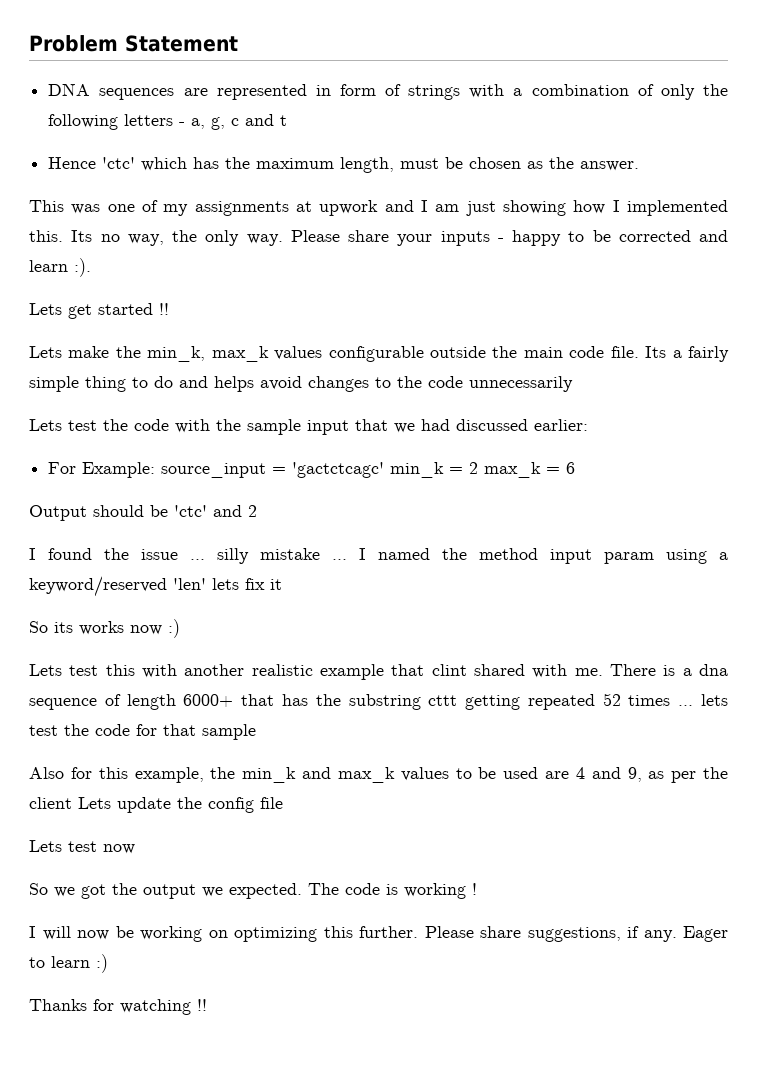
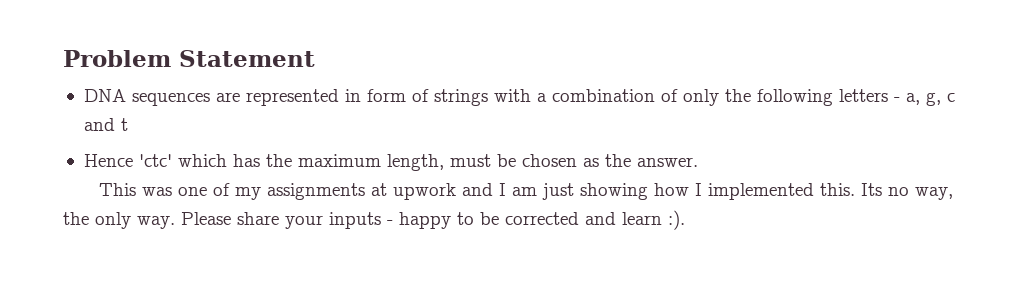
- Lets get started !!
- Lets make the min_k, max_k values configurable outside the main code file. Its a fairly simple thing to do and helps avoid changes to the code unnecessarily
- Lets test the code with the sample input that we had discussed earlier:
- For Example: source_input = 'gactctcagc' min_k = 2 max_k = 6
- Output should be 'ctc' and 2
- I found the issue ... silly mistake ... I named the method input param using a keyword/reserved 'len' lets fix it
- So its works now :)
- Lets test this with another realistic example that clint shared with me. There is a dna sequence of length 6000+ that has the substring cttt getting repeated 52 times ... lets test the code for that sample
- Also for this example, the min_k and max_k values to be used are 4 and 9, as per the client Lets update the config file
- Lets test now
- So we got the output we expected. The code is working !
- I will now be working on optimizing this further. Please share suggestions, if any. Eager to learn :)
- Thanks for watching !!

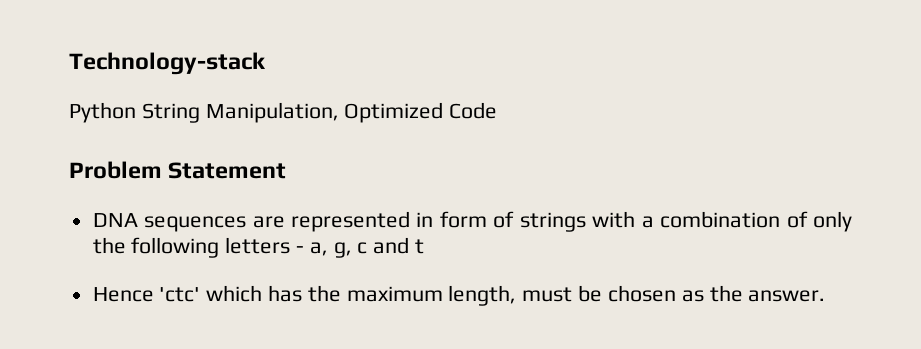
+ Technology-stack
+ Python String Manipulation, Optimized Code
- This was one of my assignments at upwork and I am just showing how I implemented this. Its no way, the only way. Please share your inputs - happy to be corrected and learn :).

